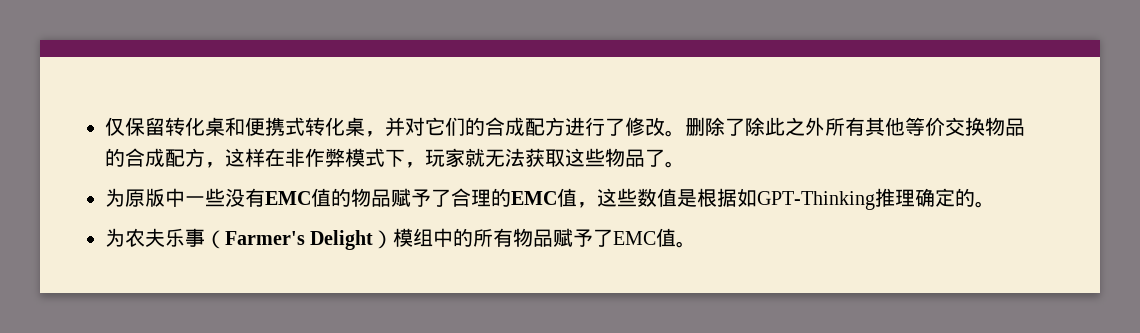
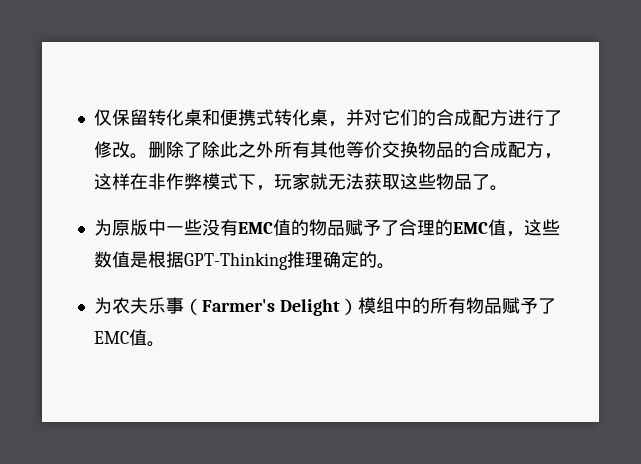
- 为原版中一些没有EMC值的物品赋予了合理的EMC值，这些数值是根据如GPT-Thinking推理确定的。
+ 为原版中一些没有EMC值的物品赋予了合理的EMC值，这些数值是根据GPT-Thinking推理确定的。

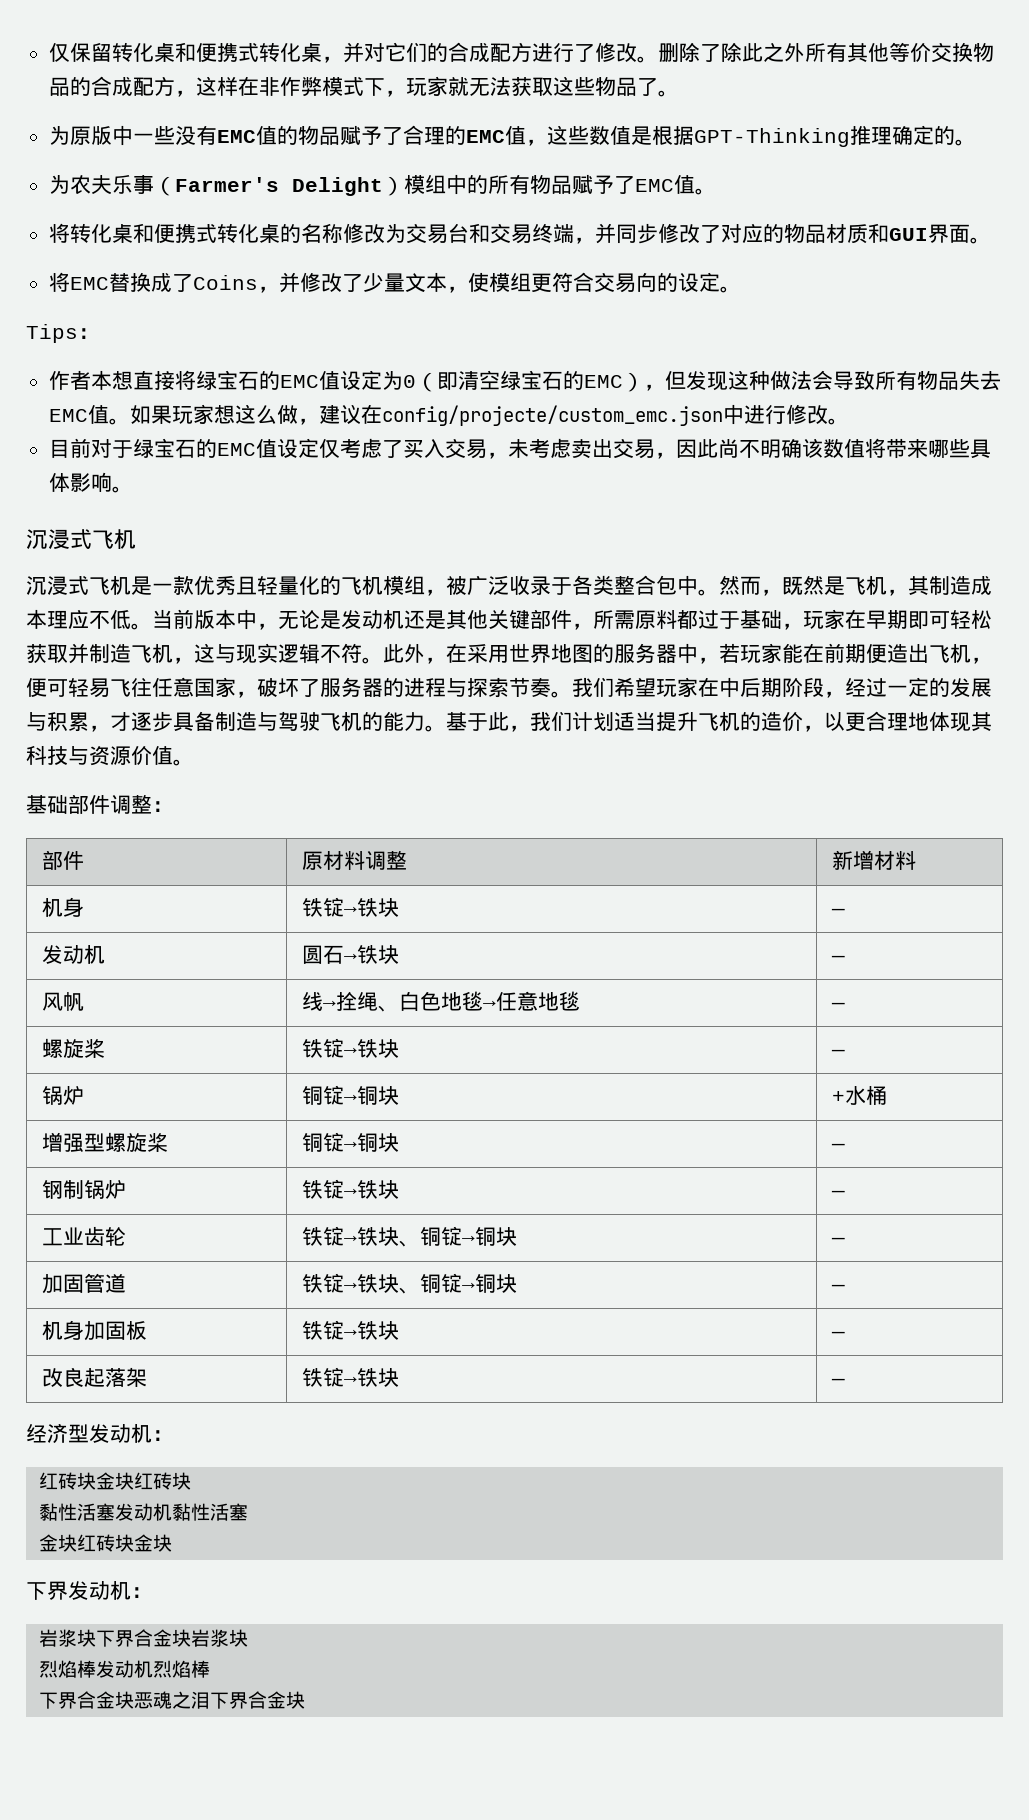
+ 将转化桌和便携式转化桌的名称修改为交易台和交易终端，并同步修改了对应的物品材质和GUI界面。
+ 将EMC替换成了Coins，并修改了少量文本，使模组更符合交易向的设定。
+ Tips：
+ 作者本想直接将绿宝石的EMC值设定为0（即清空绿宝石的EMC），但发现这种做法会导致所有物品失去EMC值。如果玩家想这么做，建议在config/projecte/custom_emc.json中进行修改。
+ 目前对于绿宝石的EMC值设定仅考虑了买入交易，未考虑卖出交易，因此尚不明确该数值将带来哪些具体影响。
+ 沉浸式飞机
+ 沉浸式飞机是一款优秀且轻量化的飞机模组，被广泛收录于各类整合包中。然而，既然是飞机，其制造成本理应不低。当前版本中，无论是发动机还是其他关键部件，所需原料都过于基础，玩家在早期即可轻松获取并制造飞机，这与现实逻辑不符。此外，在采用世界地图的服务器中，若玩家能在前期便造出飞机，便可轻易飞往任意国家，破坏了服务器的进程与探索节奏。我们希望玩家在中后期阶段，经过一定的发展与积累，才逐步具备制造与驾驶飞机的能力。基于此，我们计划适当提升飞机的造价，以更合理地体现其科技与资源价值。
+ 基础部件调整：
+ 部件 | 原材料调整 | 新增材料
+ 机身 | 铁锭→铁块 | —
+ 发动机 | 圆石→铁块 | —
+ 风帆 | 线→拴绳、白色地毯→任意地毯 | —
+ 螺旋桨 | 铁锭→铁块 | —
+ 锅炉 | 铜锭→铜块 | +水桶
+ 增强型螺旋桨 | 铜锭→铜块 | —
+ 钢制锅炉 | 铁锭→铁块 | —
+ 工业齿轮 | 铁锭→铁块、铜锭→铜块 | —
+ 加固管道 | 铁锭→铁块、铜锭→铜块 | —
+ 机身加固板 | 铁锭→铁块 | —
+ 改良起落架 | 铁锭→铁块 | —
+ 经济型发动机：
+ 红砖块金块红砖块
+ 黏性活塞发动机黏性活塞
+ 金块红砖块金块
+ 下界发动机：
+ 岩浆块下界合金块岩浆块
+ 烈焰棒发动机烈焰棒
+ 下界合金块恶魂之泪下界合金块

